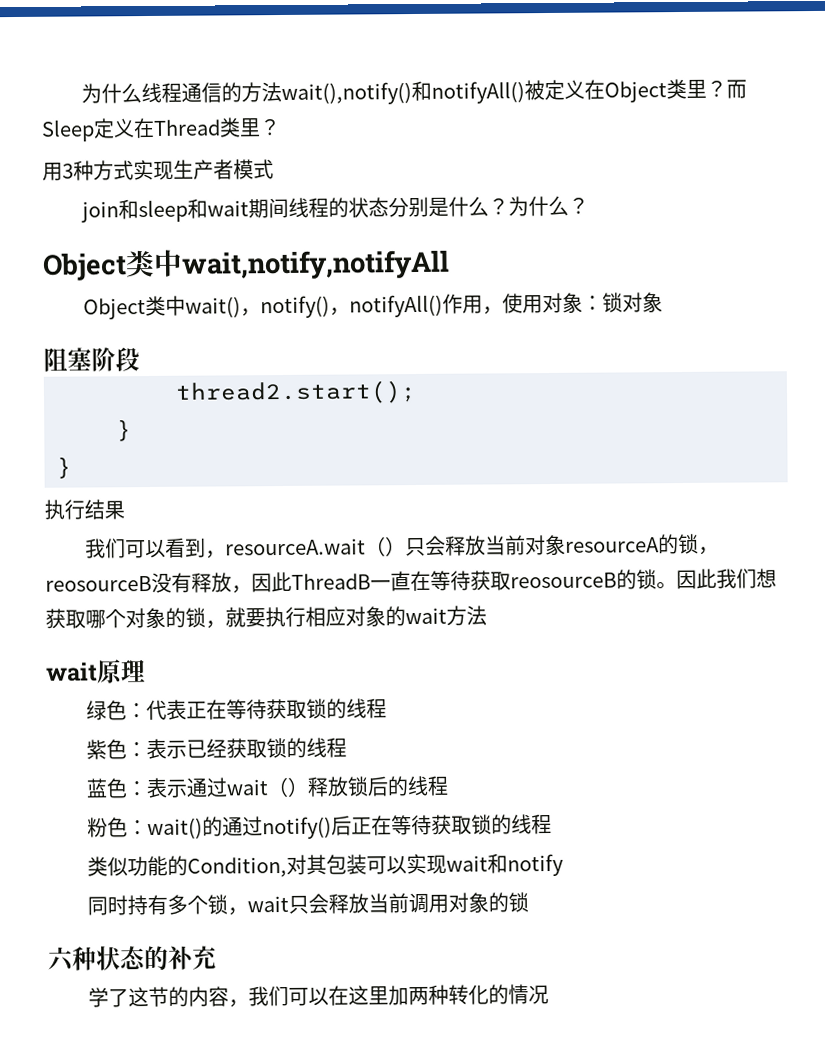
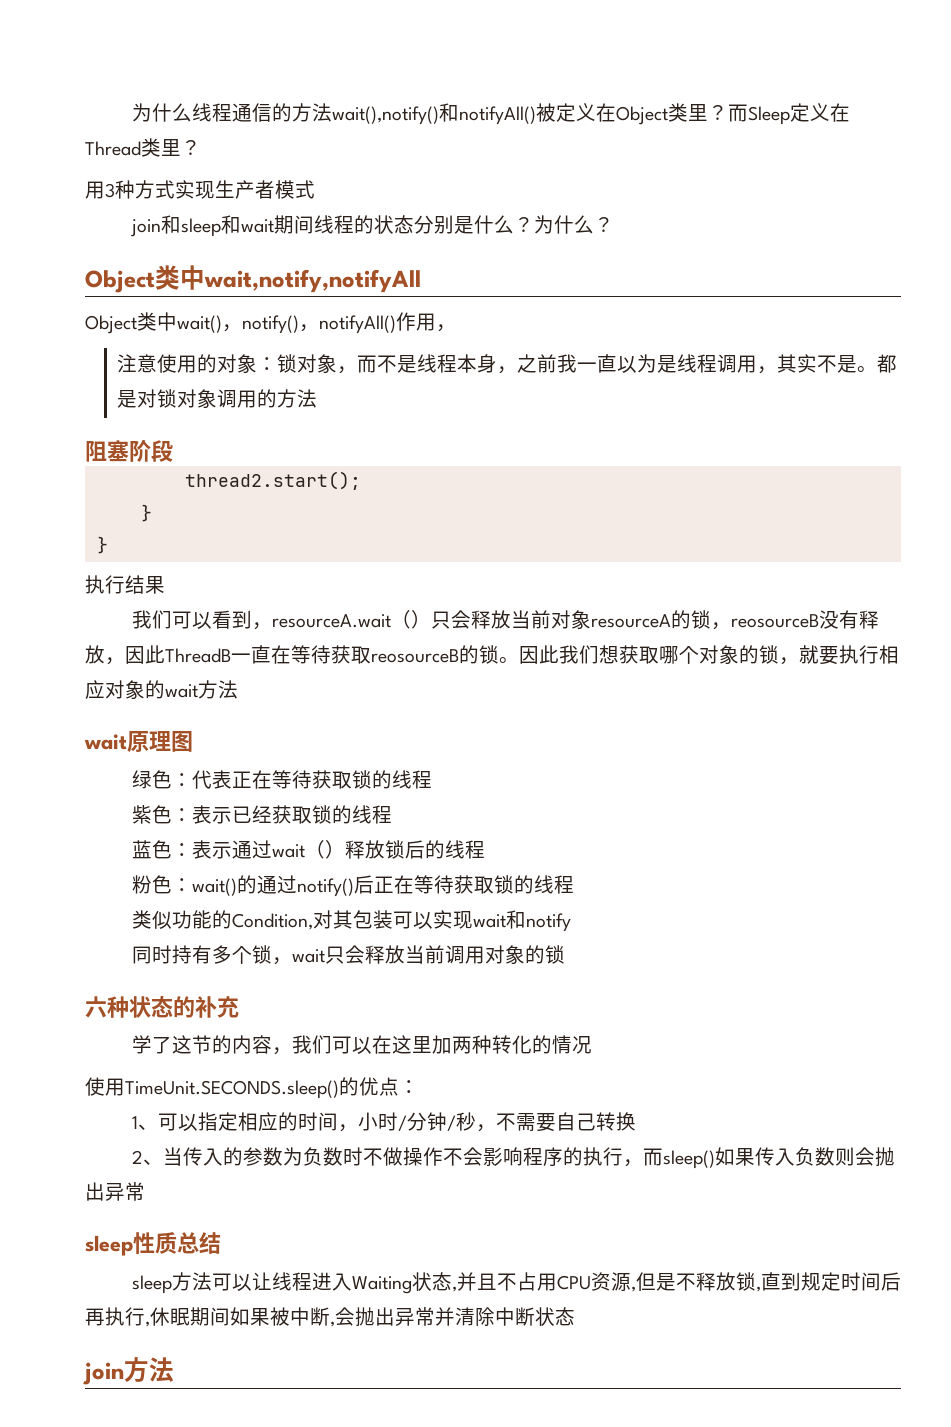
- Object类中wait()，notify()，notifyAll()作用，使用对象：锁对象
+ Object类中wait()，notify()，notifyAll()作用，
+ 注意使用的对象：锁对象，而不是线程本身，之前我一直以为是线程调用，其实不是。都是对锁对象调用的方法
- wait原理
+ wait原理图
+ 使用TimeUnit.SECONDS.sleep()的优点：
+ 1、可以指定相应的时间，小时/分钟/秒，不需要自己转换
+ 2、当传入的参数为负数时不做操作不会影响程序的执行，而sleep()如果传入负数则会抛出异常
+ sleep性质总结
+ sleep方法可以让线程进入Waiting状态,并且不占用CPU资源,但是不释放锁,直到规定时间后再执行,休眠期间如果被中断,会抛出异常并清除中断状态
+ join方法

